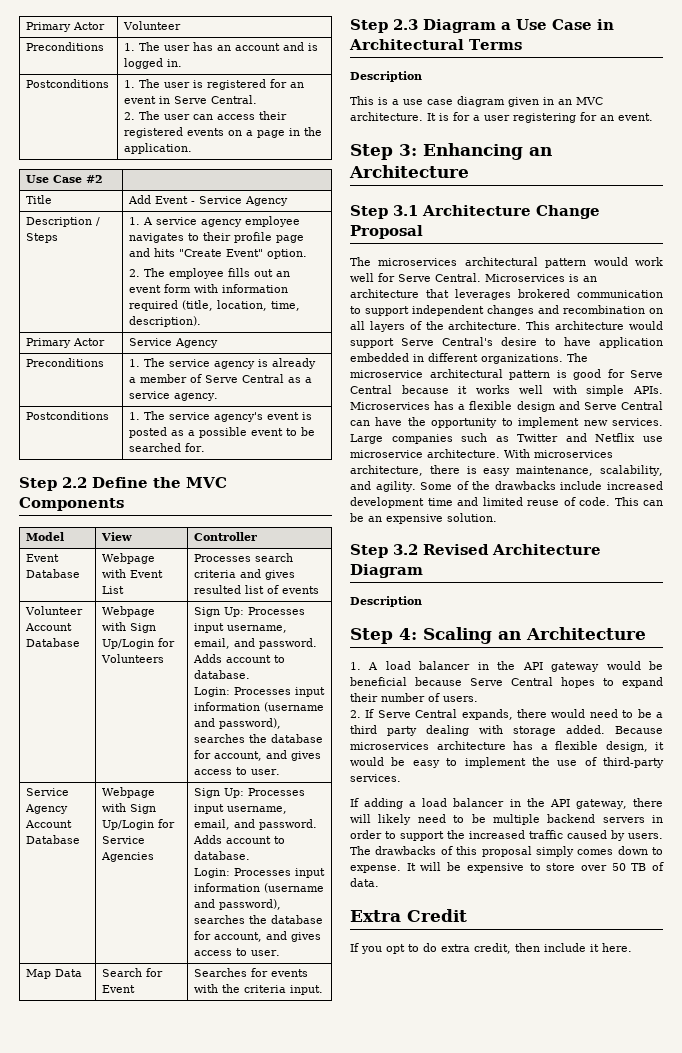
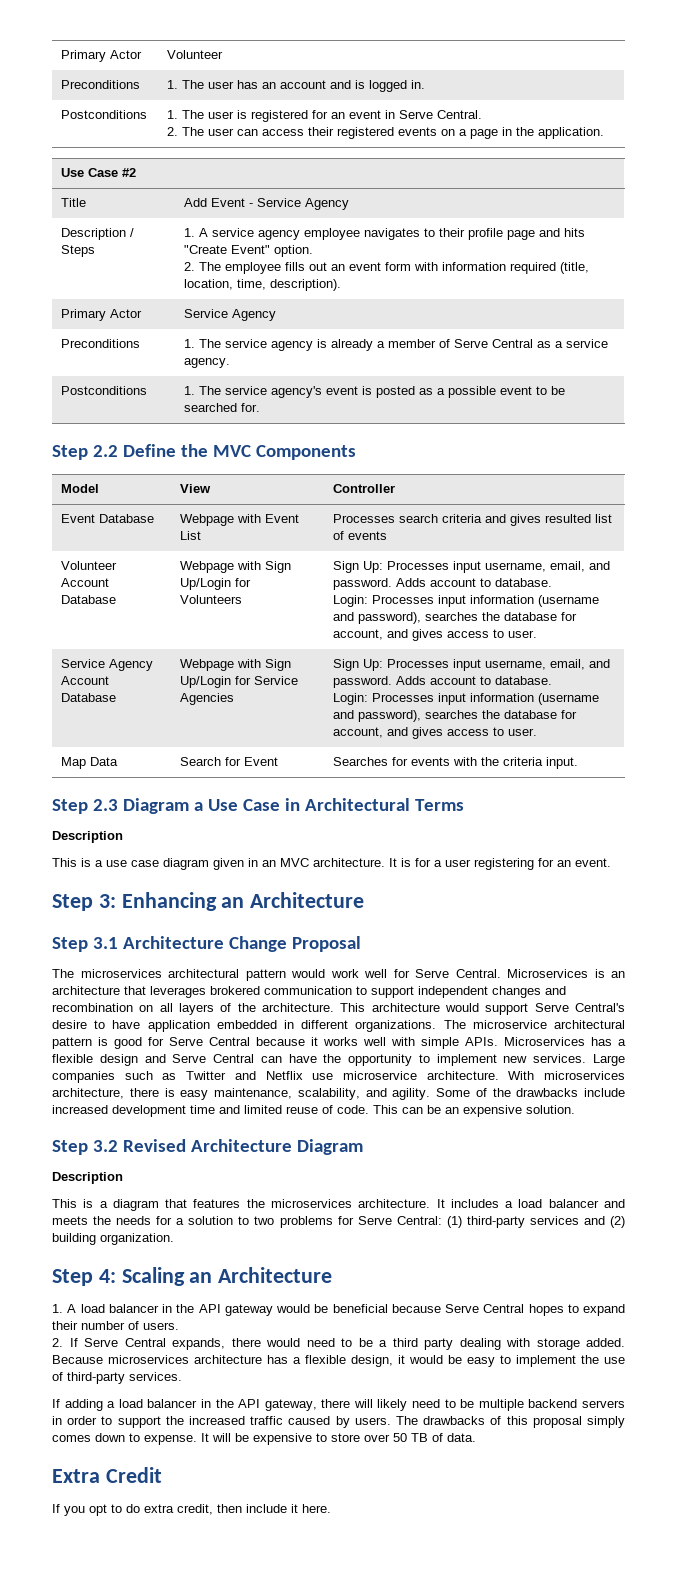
+ This is a diagram that features the microservices architecture. It includes a load balancer and meets the needs for a solution to two problems for Serve Central: (1) third-party services and (2) building organization.

